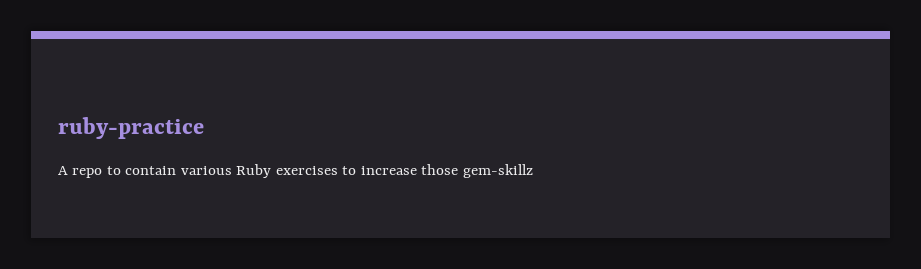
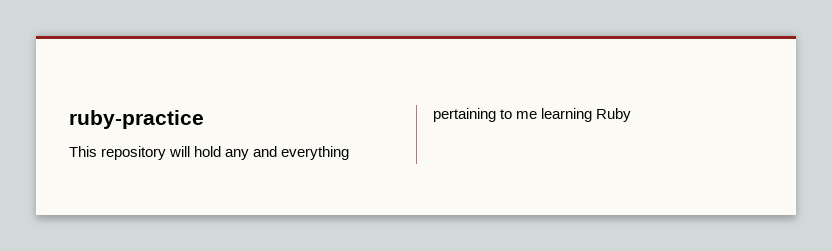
- A repo to contain various Ruby exercises to increase those gem-skillz
+ This repository will hold any and everything pertaining to me learning Ruby

